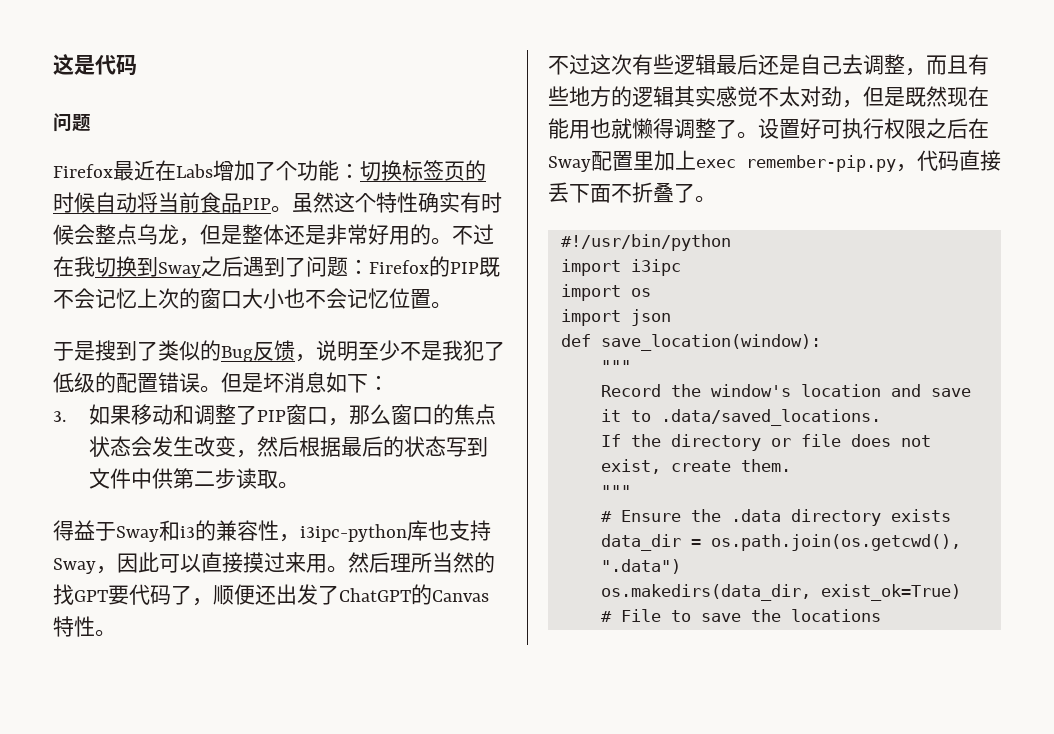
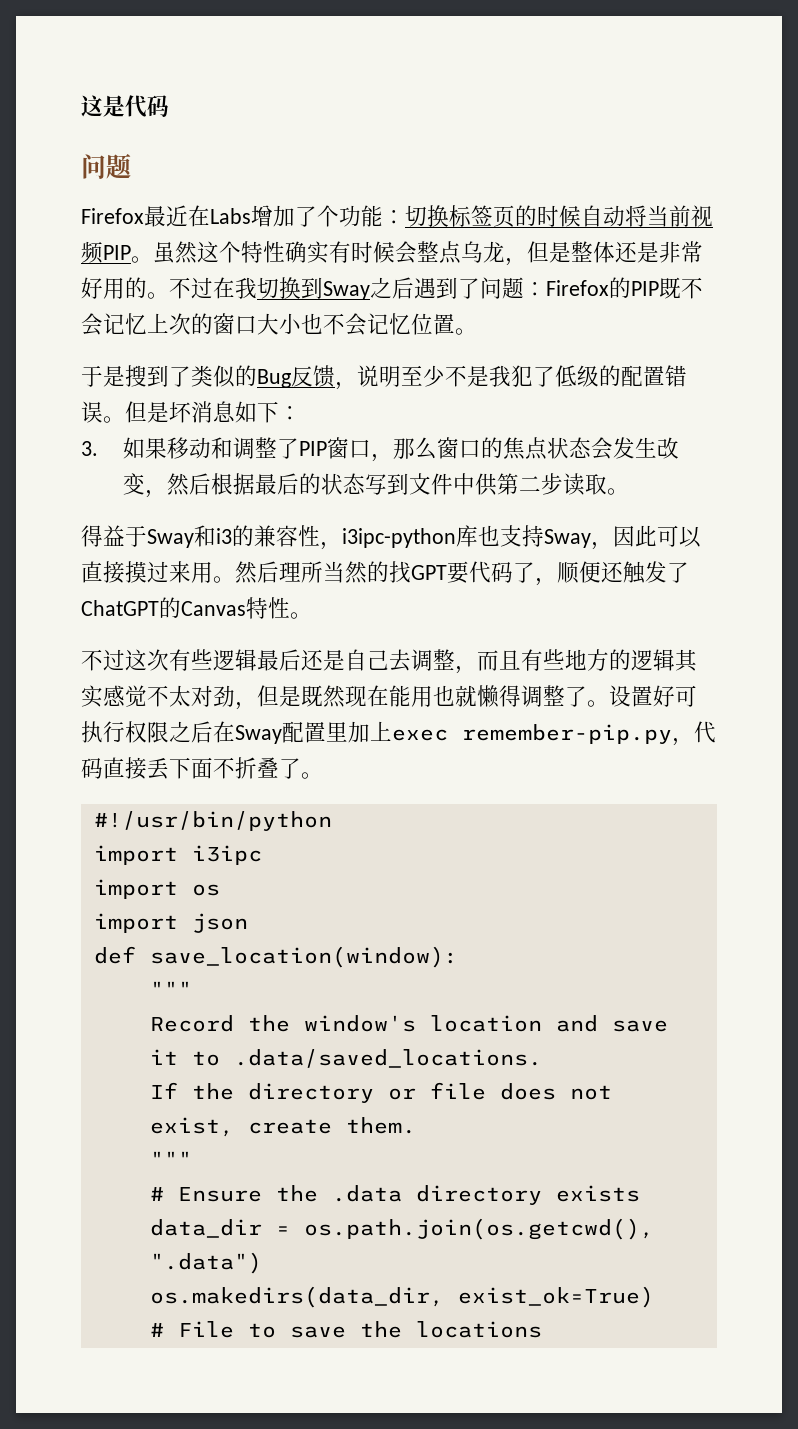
- Firefox最近在Labs增加了个功能：切换标签页的时候自动将当前食品PIP。
+ Firefox最近在Labs增加了个功能：切换标签页的时候自动将当前视频PIP。
- 然后理所当然的找GPT要代码了，顺便还出发了ChatGPT的Canvas特性。
+ 然后理所当然的找GPT要代码了，顺便还触发了ChatGPT的Canvas特性。

